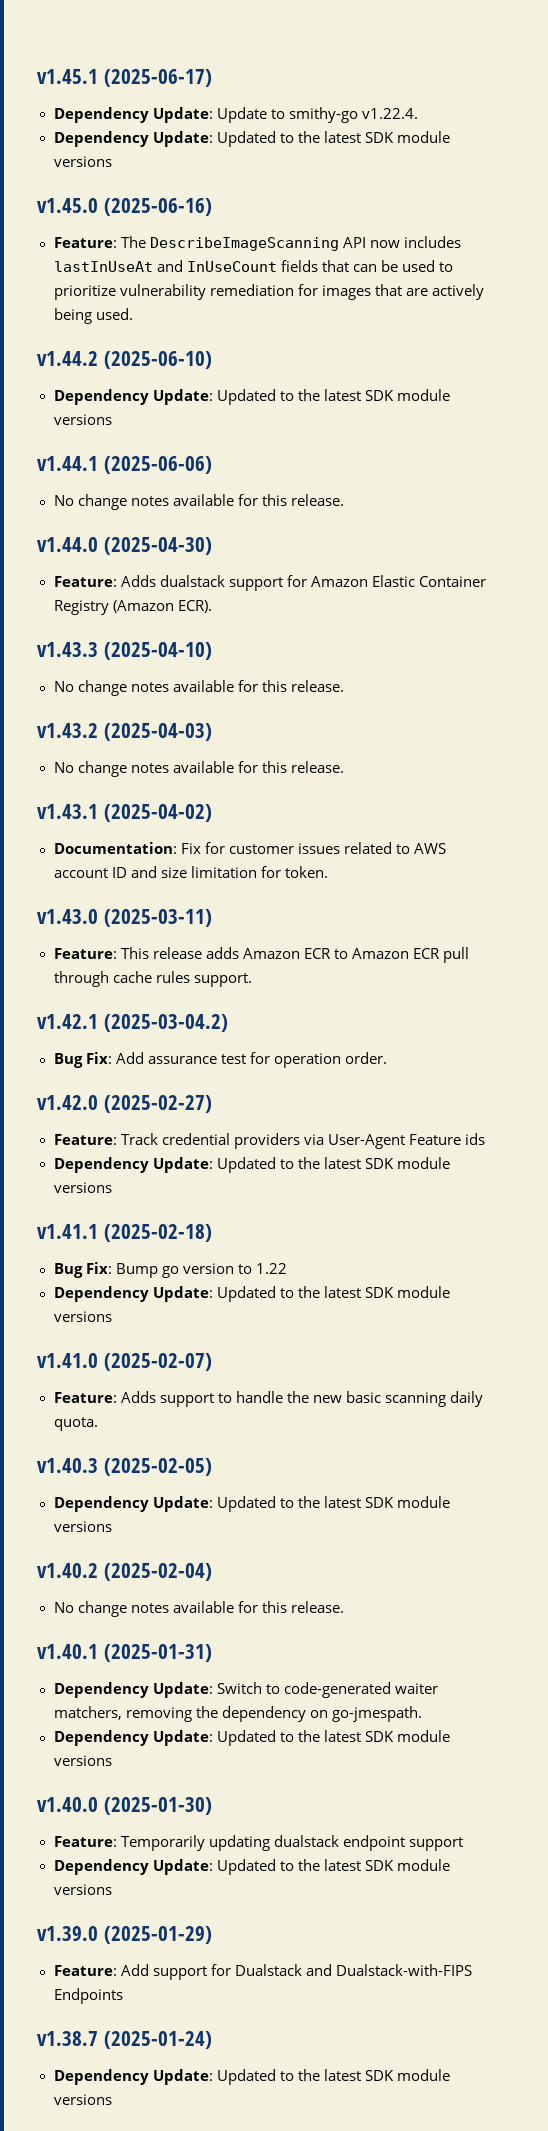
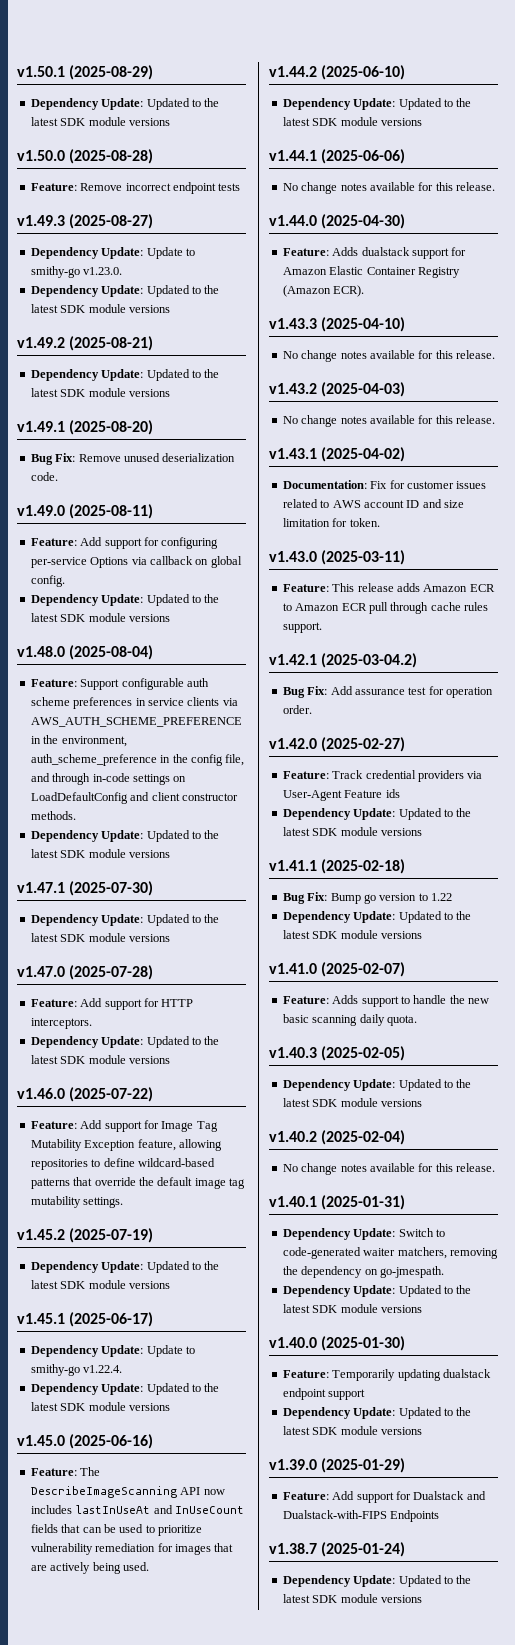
+ v1.50.1 (2025-08-29)
+ Dependency Update: Updated to the latest SDK module versions
+ v1.50.0 (2025-08-28)
+ Feature: Remove incorrect endpoint tests
+ v1.49.3 (2025-08-27)
+ Dependency Update: Update to smithy-go v1.23.0.
+ Dependency Update: Updated to the latest SDK module versions
+ v1.49.2 (2025-08-21)
+ Dependency Update: Updated to the latest SDK module versions
+ v1.49.1 (2025-08-20)
+ Bug Fix: Remove unused deserialization code.
+ v1.49.0 (2025-08-11)
+ Feature: Add support for configuring per-service Options via callback on global config.
+ Dependency Update: Updated to the latest SDK module versions
+ v1.48.0 (2025-08-04)
+ Feature: Support configurable auth scheme preferences in service clients via AWS_AUTH_SCHEME_PREFERENCE in the environment, auth_scheme_preference in the config file, and through in-code settings on LoadDefaultConfig and client constructor methods.
+ Dependency Update: Updated to the latest SDK module versions
+ v1.47.1 (2025-07-30)
+ Dependency Update: Updated to the latest SDK module versions
+ v1.47.0 (2025-07-28)
+ Feature: Add support for HTTP interceptors.
+ Dependency Update: Updated to the latest SDK module versions
+ v1.46.0 (2025-07-22)
+ Feature: Add support for Image Tag Mutability Exception feature, allowing repositories to define wildcard-based patterns that override the default image tag mutability settings.
+ v1.45.2 (2025-07-19)
+ Dependency Update: Updated to the latest SDK module versions

